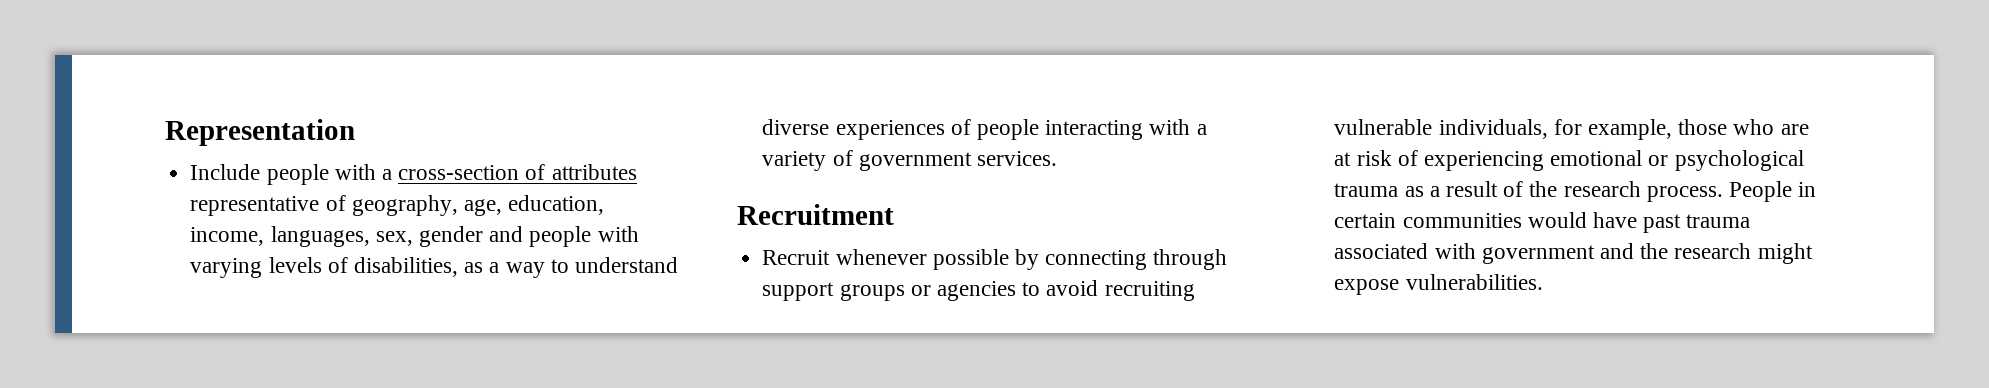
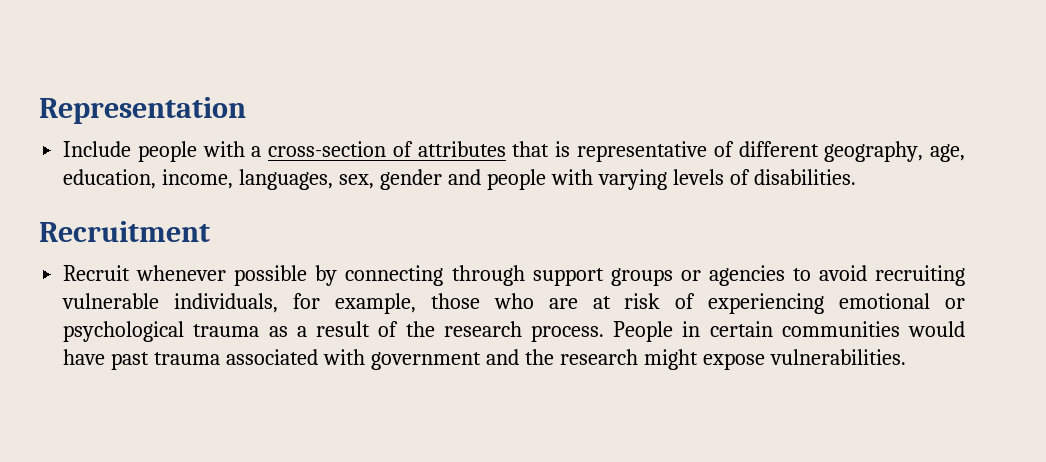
- Include people with a cross-section of attributes representative of geography, age, education, income, languages, sex, gender and people with varying levels of disabilities, as a way to understand diverse experiences of people interacting with a variety of government services.
+ Include people with a cross-section of attributes that is representative of different geography, age, education, income, languages, sex, gender and people with varying levels of disabilities.

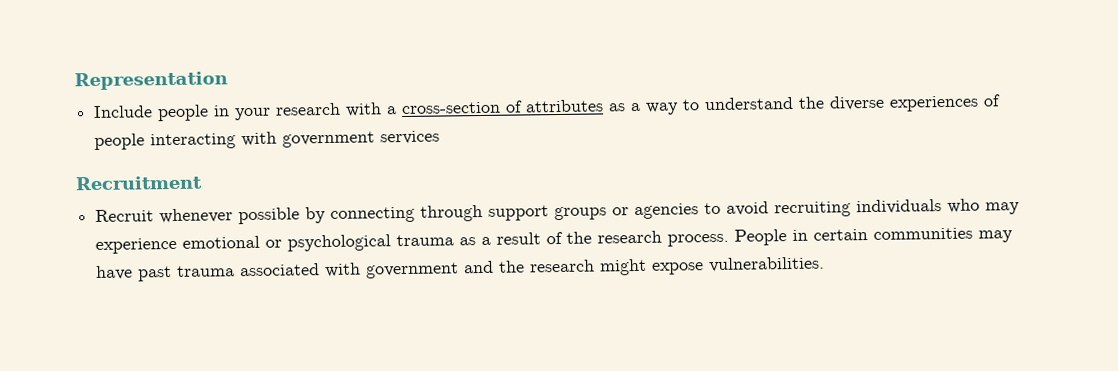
- Include people with a cross-section of attributes that is representative of different geography, age, education, income, languages, sex, gender and people with varying levels of disabilities.
+ Include people in your research with a cross-section of attributes as a way to understand the diverse experiences of people interacting with government services
- Recruit whenever possible by connecting through support groups or agencies to avoid recruiting vulnerable individuals, for example, those who are at risk of experiencing emotional or psychological trauma as a result of the research process.
+ Recruit whenever possible by connecting through support groups or agencies to avoid recruiting individuals who may experience emotional or psychological trauma as a result of the research process.
- People in certain communities would have past trauma associated with government and the research might expose vulnerabilities.
+ People in certain communities may have past trauma associated with government and the research might expose vulnerabilities.

